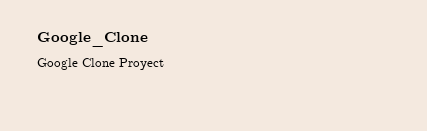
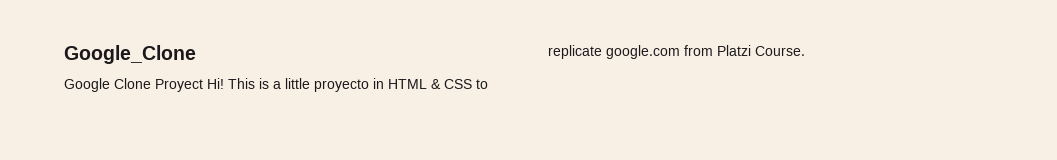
- Google Clone Proyect
+ Google Clone Proyect Hi! This is a little proyecto in HTML & CSS to replicate google.com from Platzi Course.

